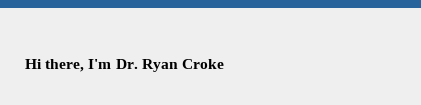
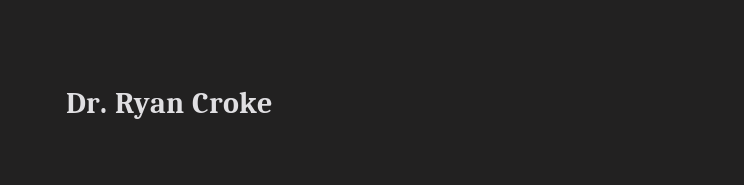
- Hi there, I'm Dr. Ryan Croke
+ Dr. Ryan Croke

